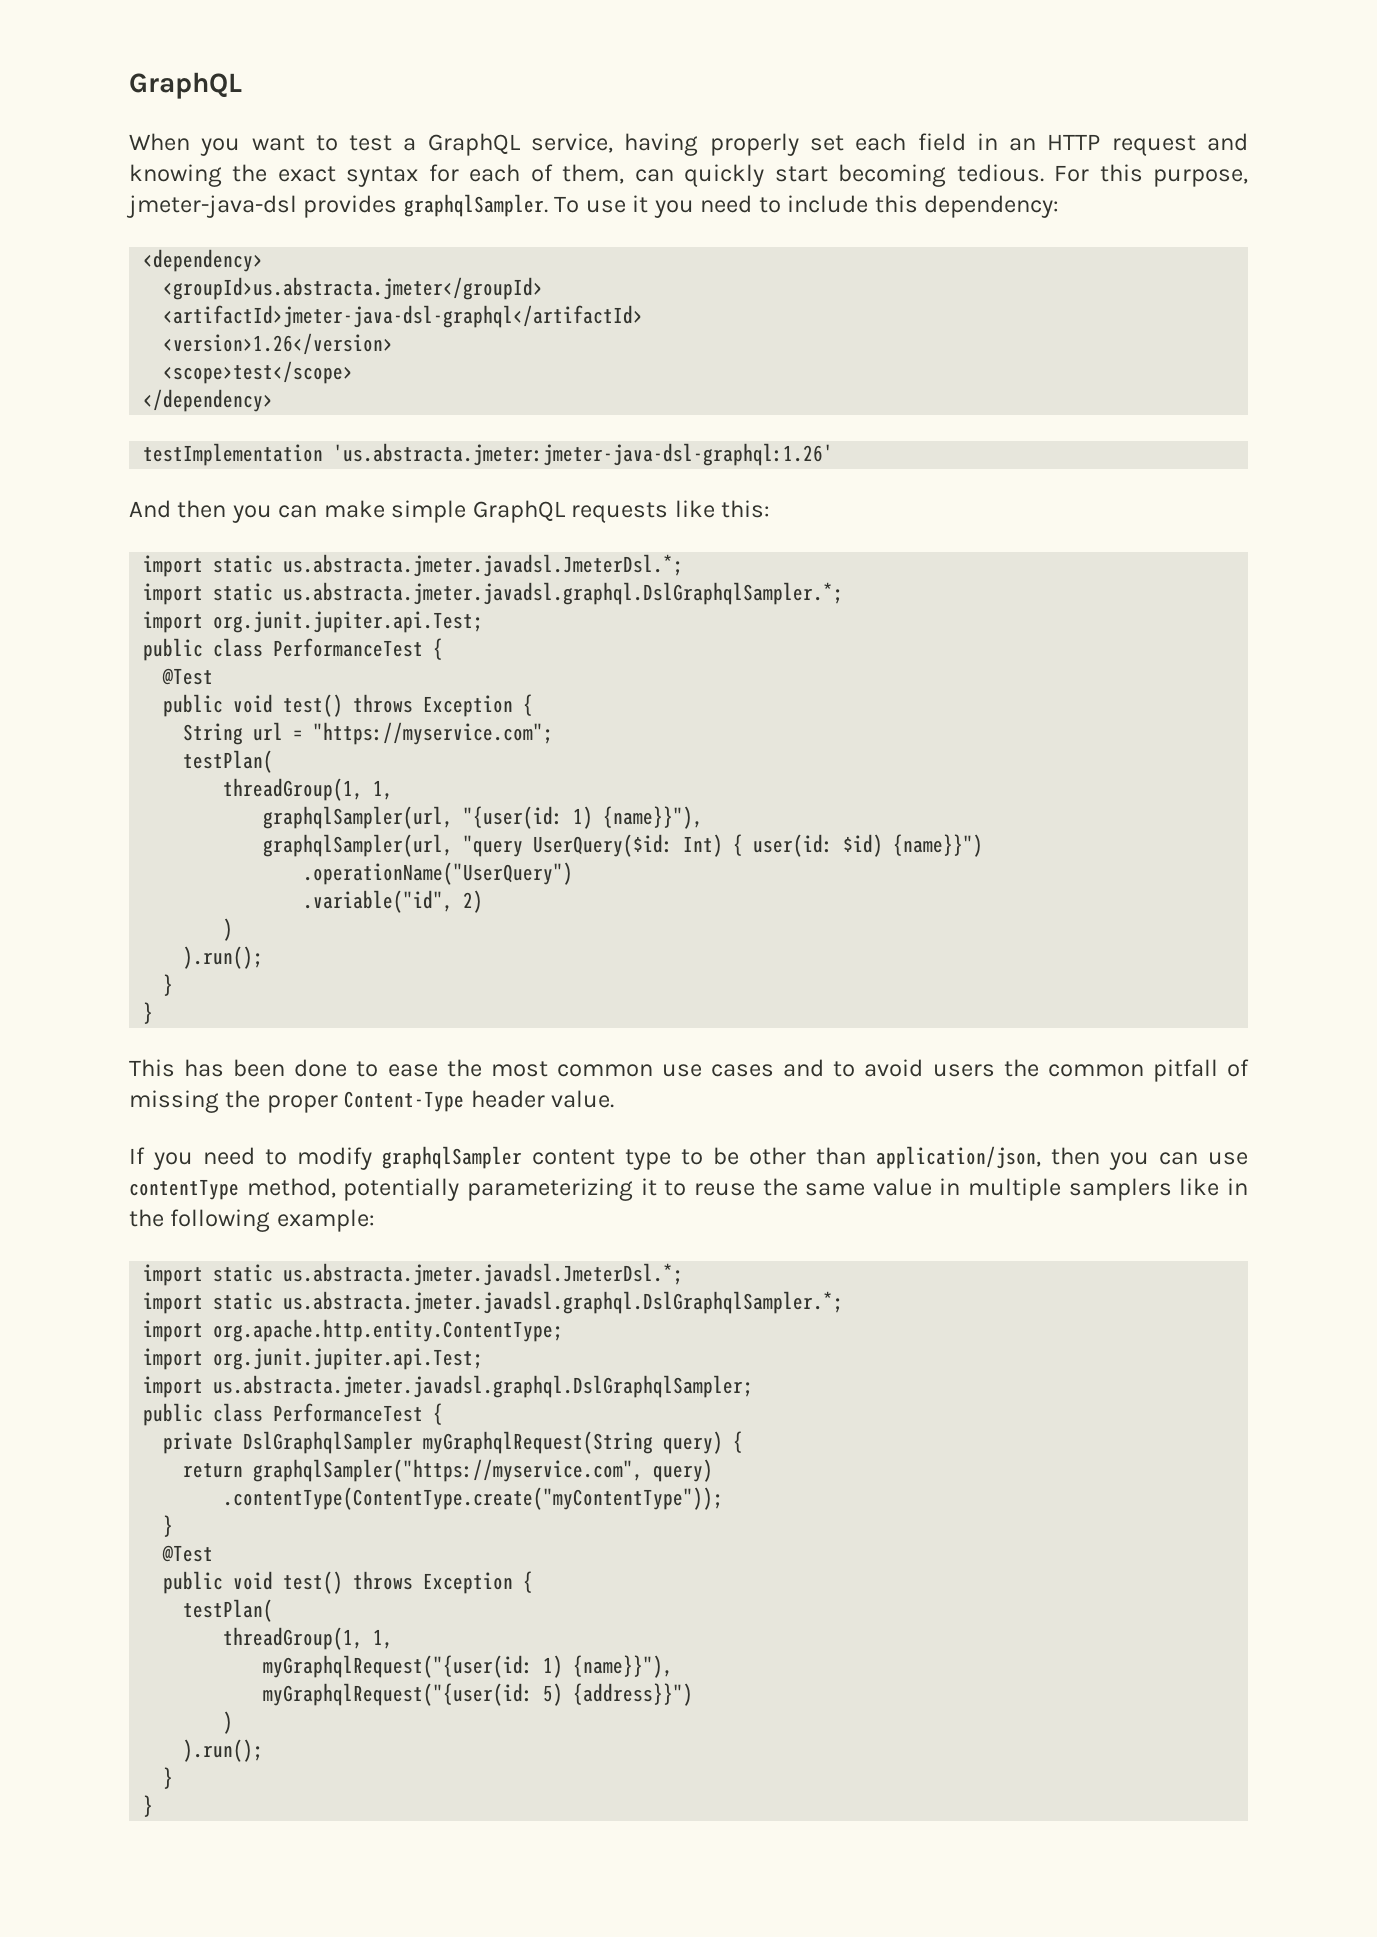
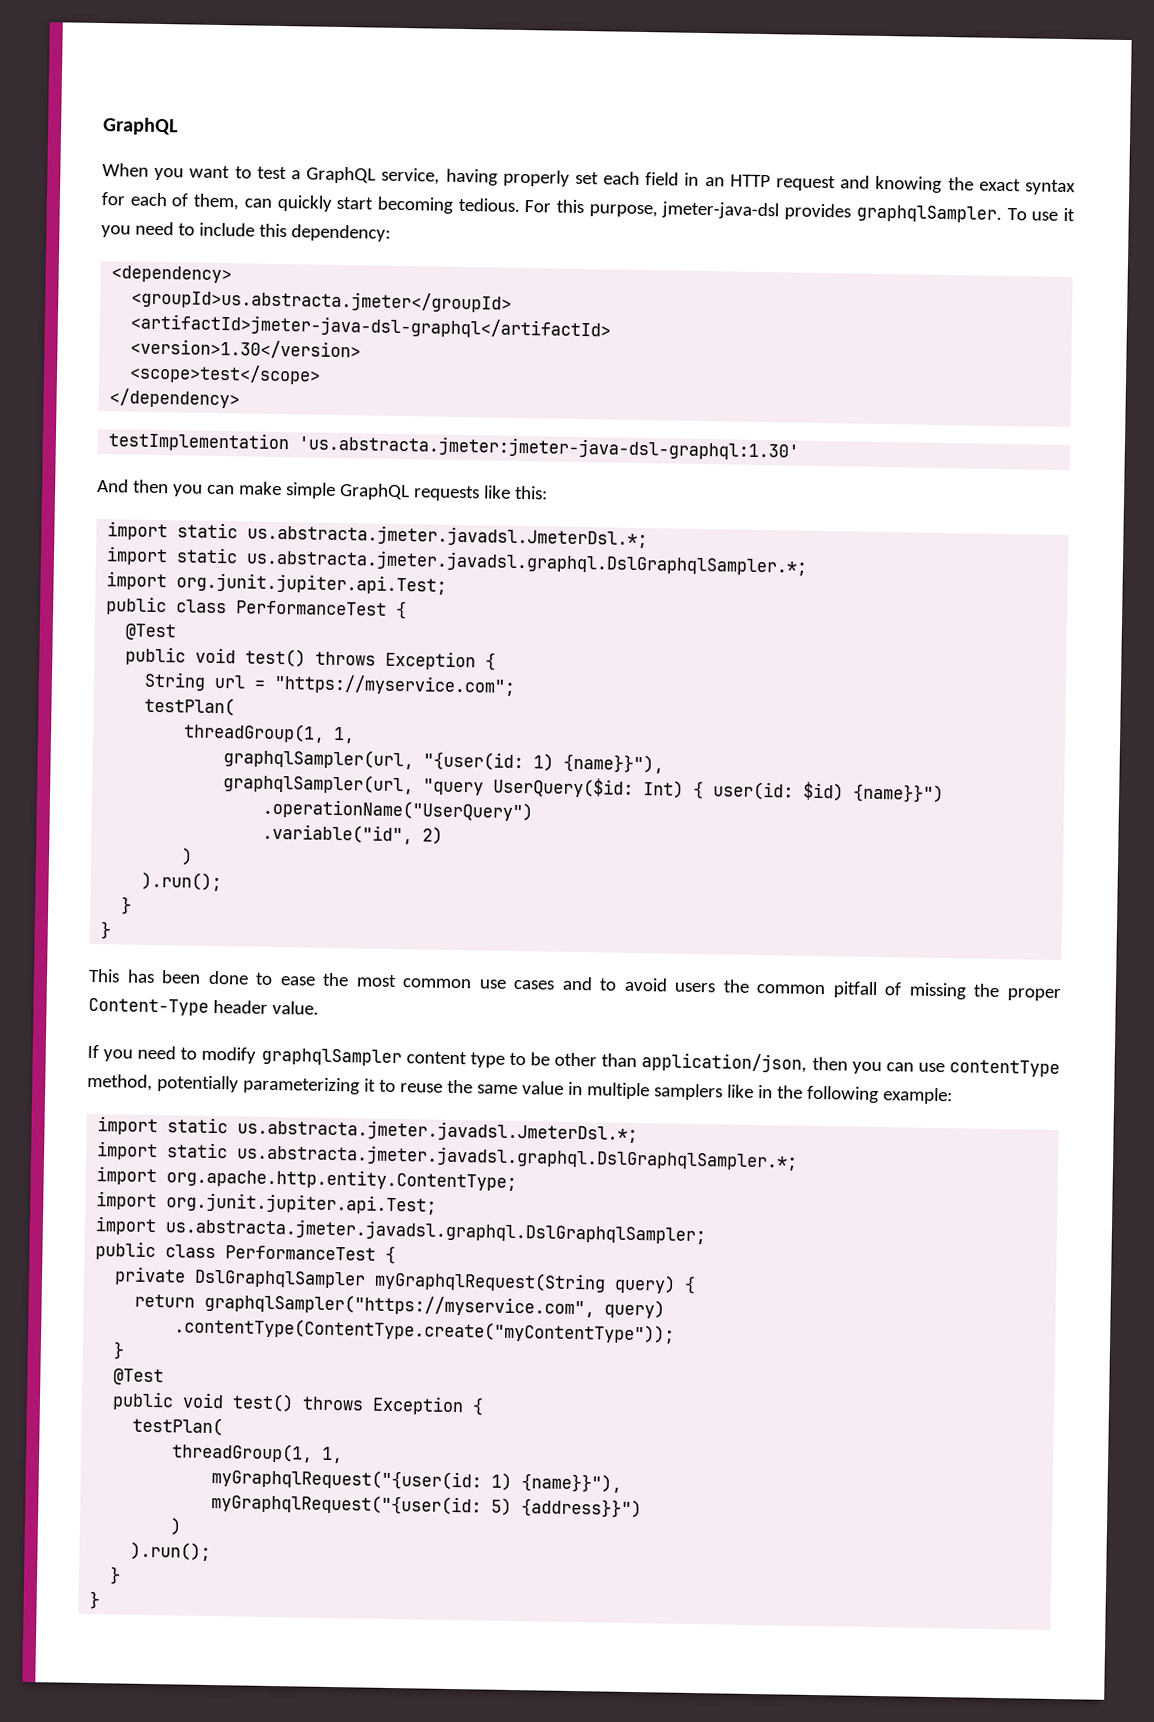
- <version>1.26</version>
+ <version>1.30</version>
- testImplementation 'us.abstracta.jmeter:jmeter-java-dsl-graphql:1.26'
+ testImplementation 'us.abstracta.jmeter:jmeter-java-dsl-graphql:1.30'

